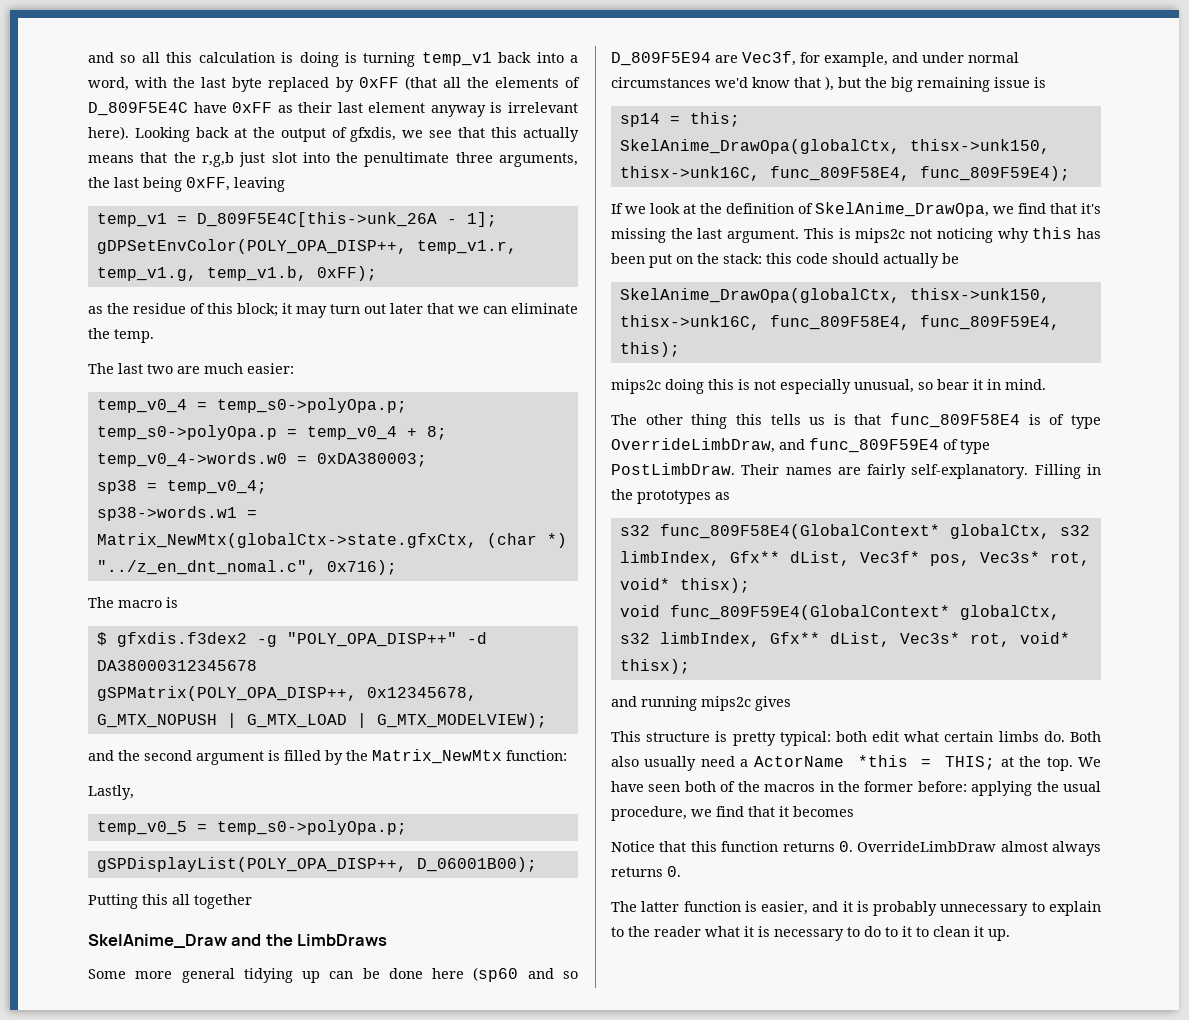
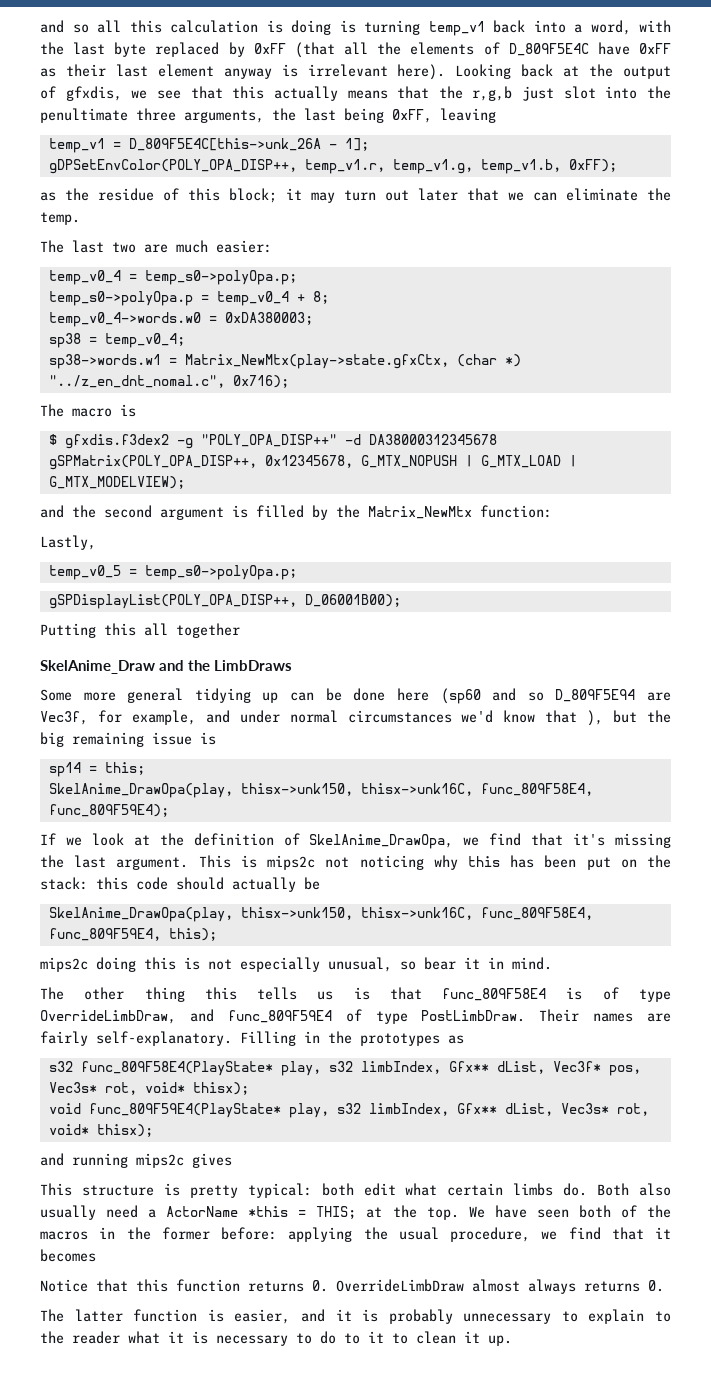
- sp38->words.w1 = Matrix_NewMtx(globalCtx->state.gfxCtx, (char *) "../z_en_dnt_nomal.c", 0x716);
+ sp38->words.w1 = Matrix_NewMtx(play->state.gfxCtx, (char *) "../z_en_dnt_nomal.c", 0x716);
- SkelAnime_DrawOpa(globalCtx, thisx->unk150, thisx->unk16C, func_809F58E4, func_809F59E4);
+ SkelAnime_DrawOpa(play, thisx->unk150, thisx->unk16C, func_809F58E4, func_809F59E4);
- SkelAnime_DrawOpa(globalCtx, thisx->unk150, thisx->unk16C, func_809F58E4, func_809F59E4, this);
+ SkelAnime_DrawOpa(play, thisx->unk150, thisx->unk16C, func_809F58E4, func_809F59E4, this);
- s32 func_809F58E4(GlobalContext* globalCtx, s32 limbIndex, Gfx** dList, Vec3f* pos, Vec3s* rot, void* thisx);
+ s32 func_809F58E4(PlayState* play, s32 limbIndex, Gfx** dList, Vec3f* pos, Vec3s* rot, void* thisx);
- void func_809F59E4(GlobalContext* globalCtx, s32 limbIndex, Gfx** dList, Vec3s* rot, void* thisx);
+ void func_809F59E4(PlayState* play, s32 limbIndex, Gfx** dList, Vec3s* rot, void* thisx);

